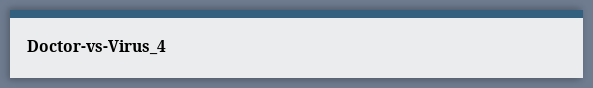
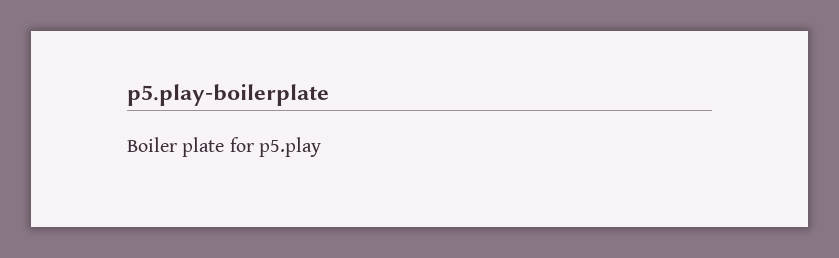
- Doctor-vs-Virus_4
+ p5.play-boilerplate
+ Boiler plate for p5.play

